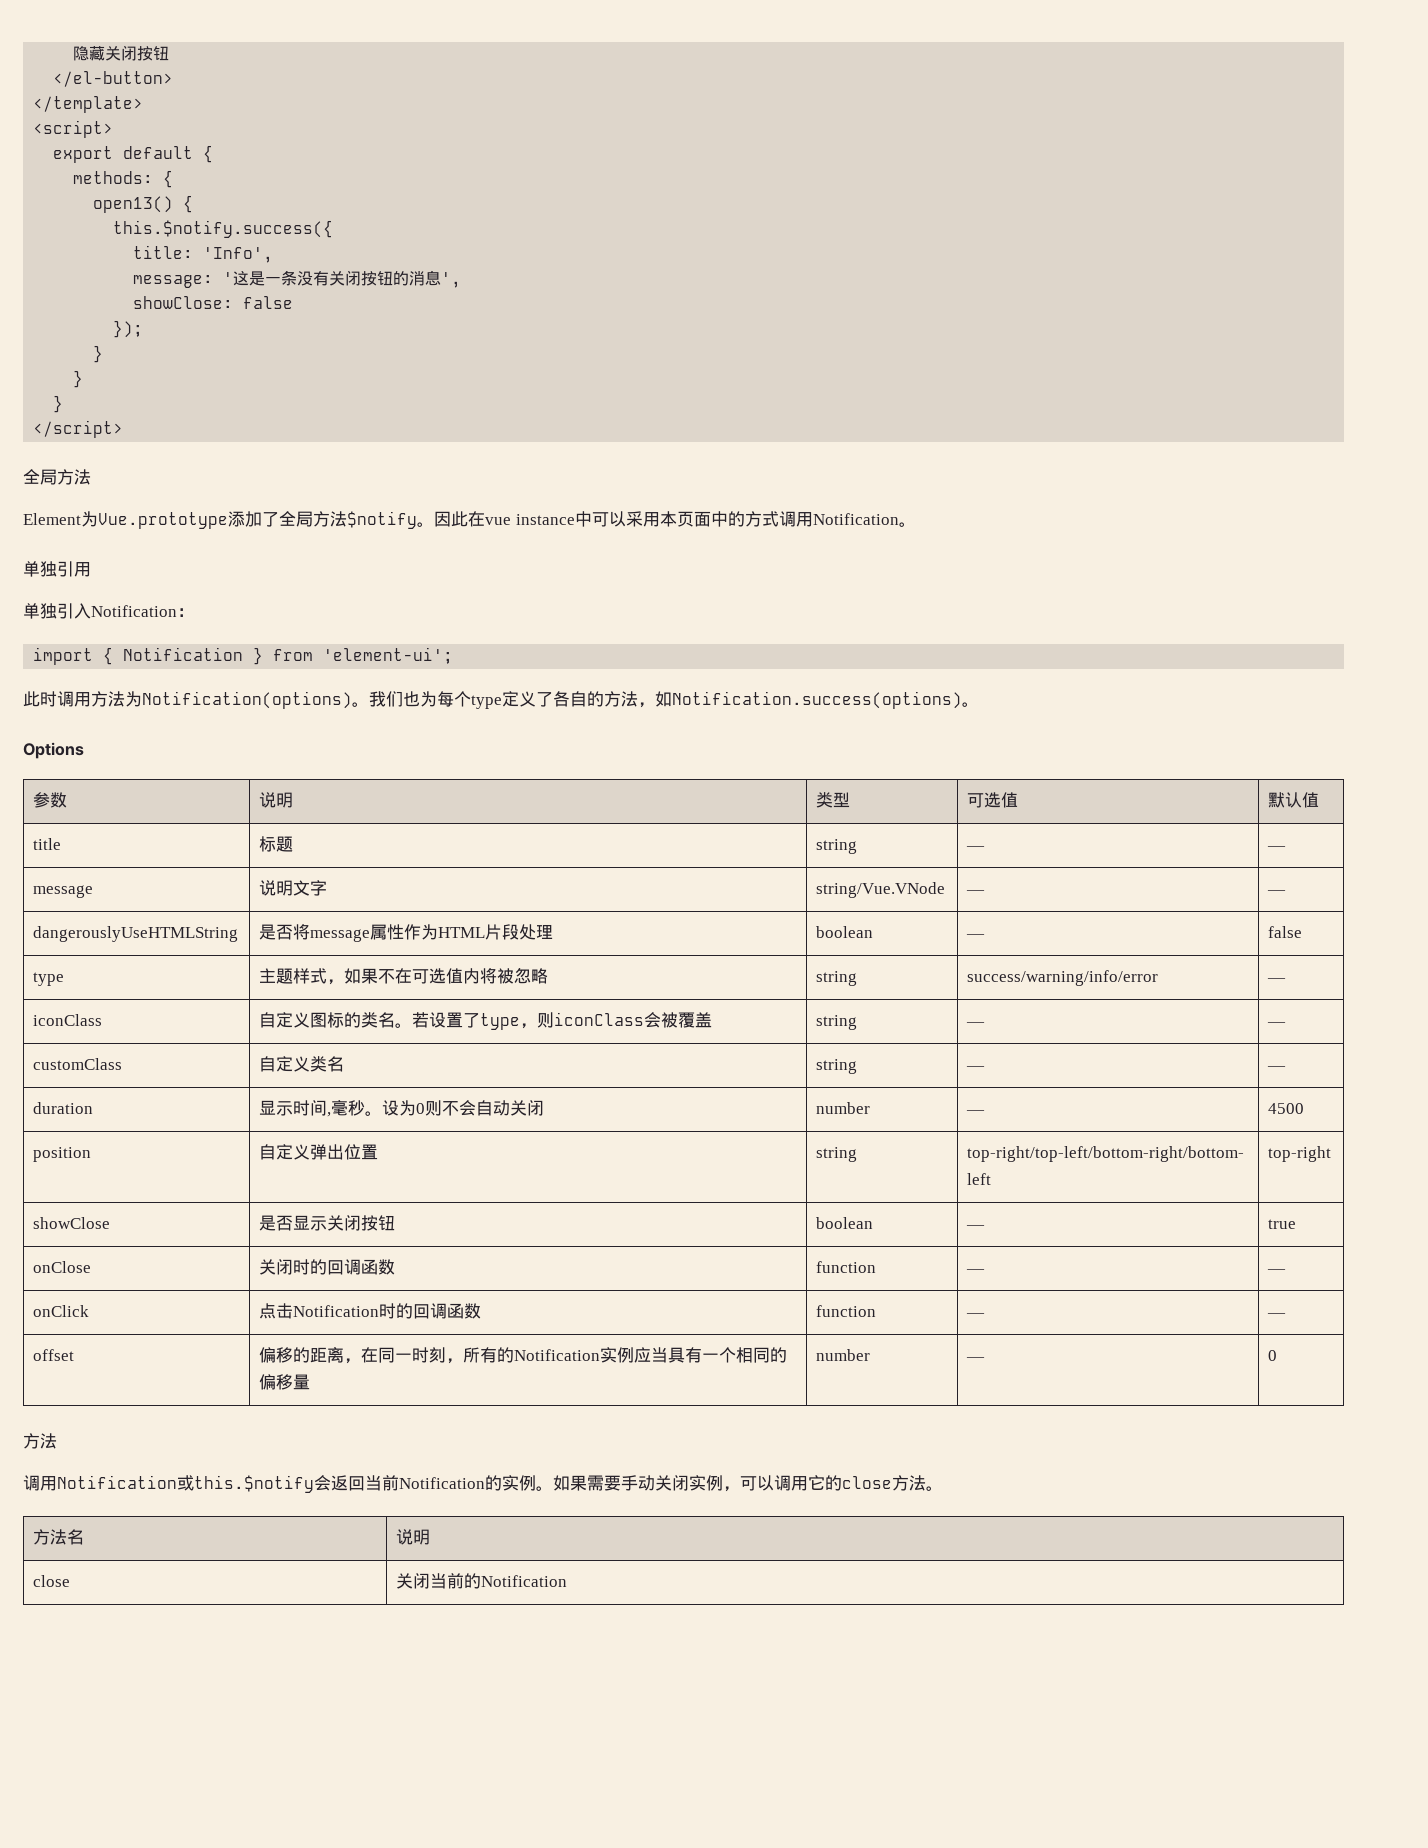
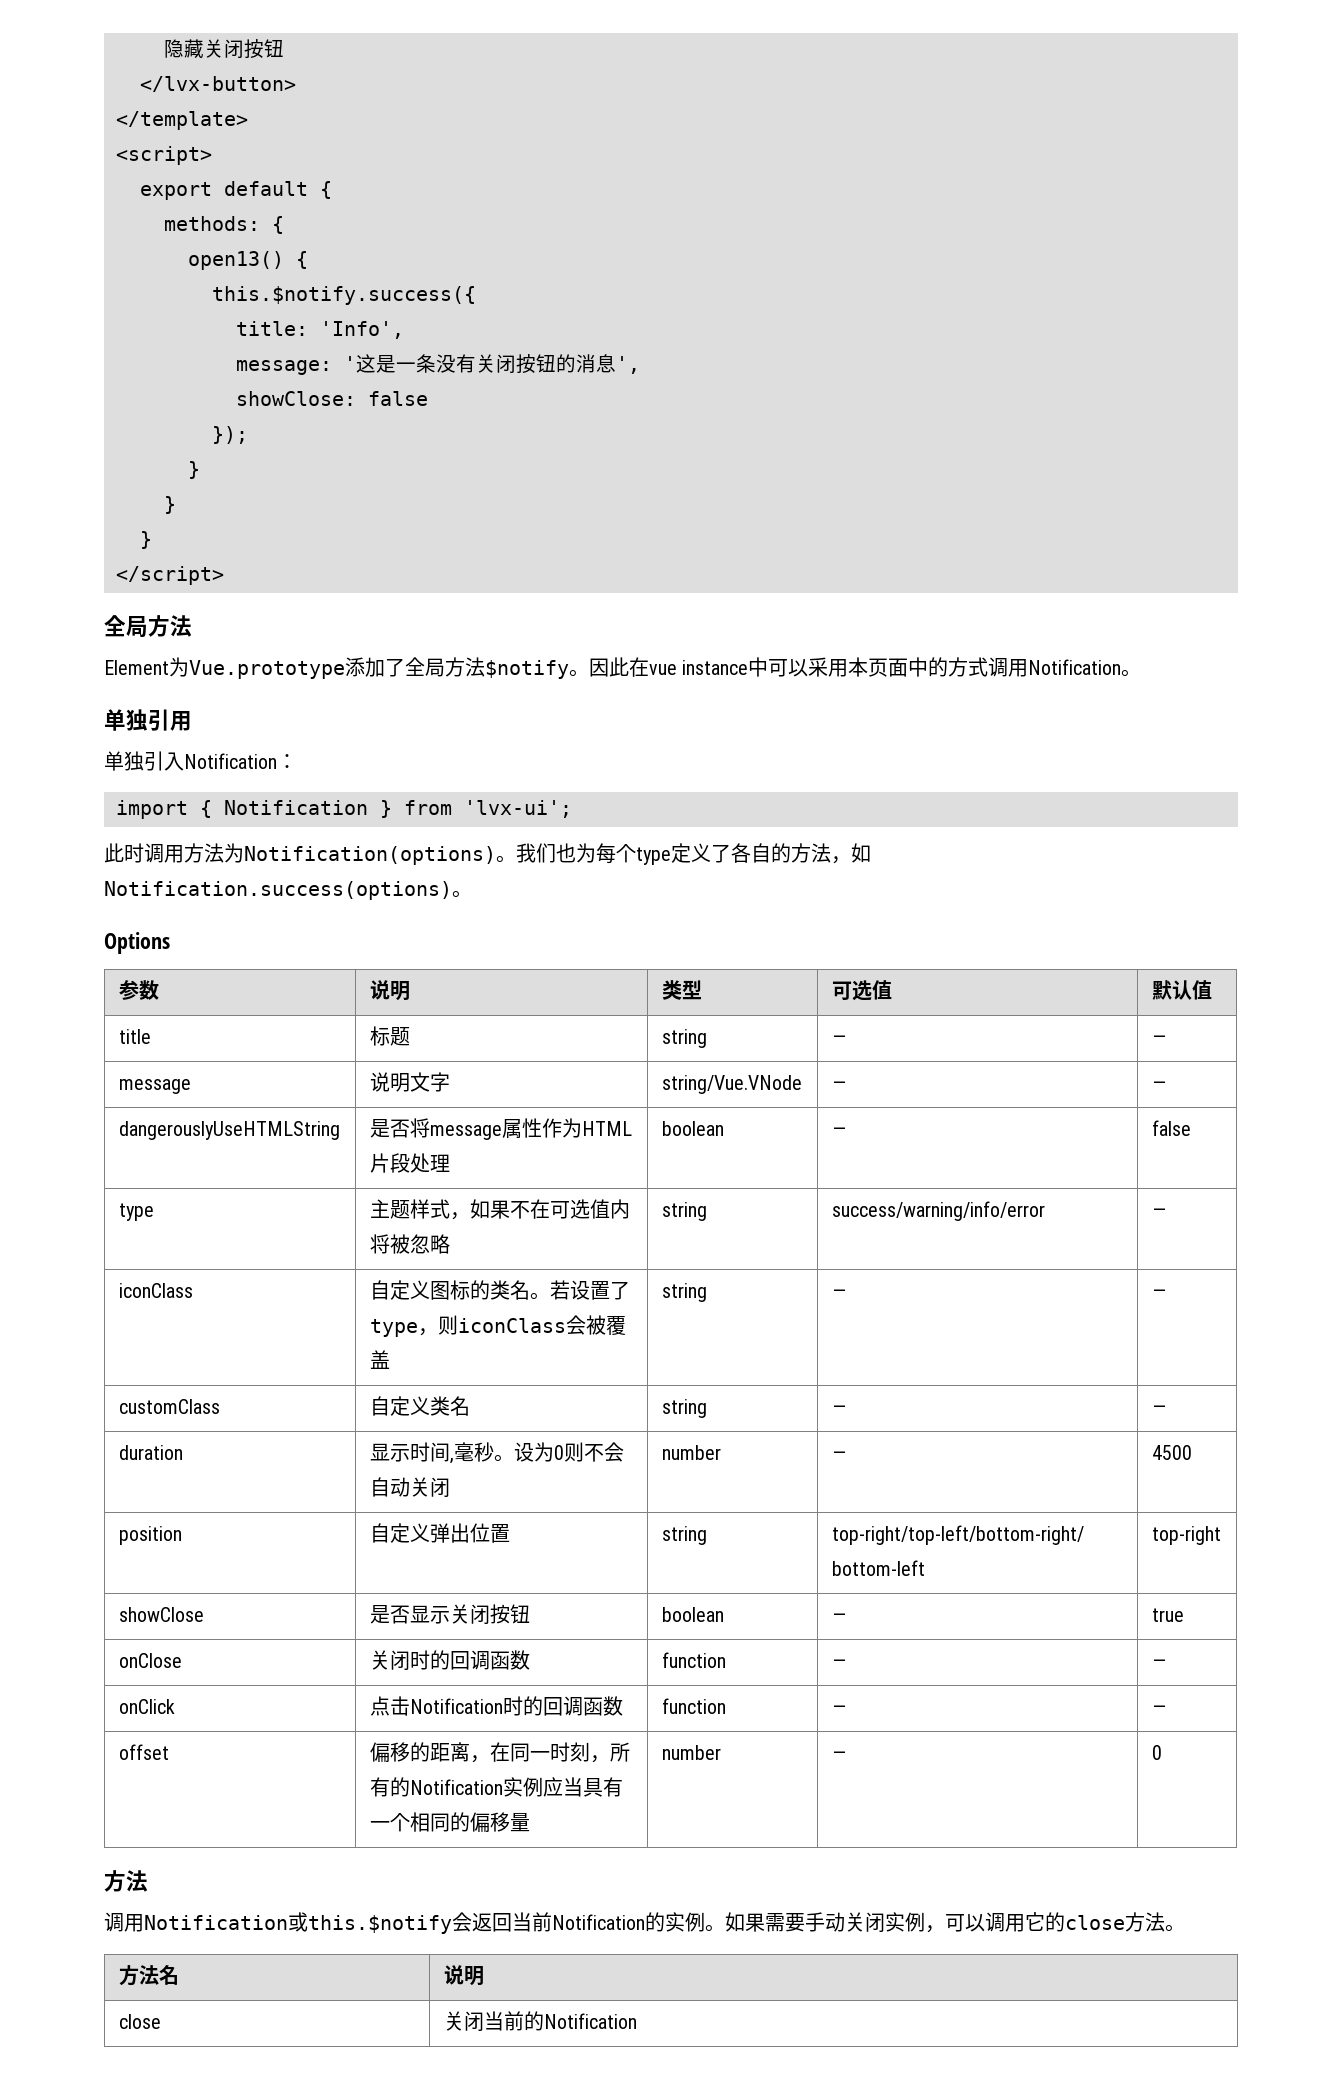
- </el-button>
+ </lvx-button>
- import { Notification } from 'element-ui';
+ import { Notification } from 'lvx-ui';

